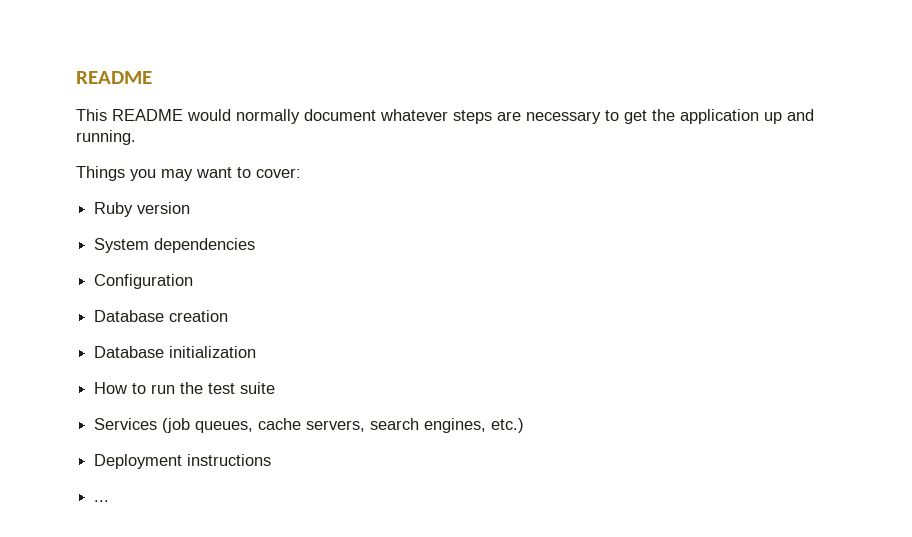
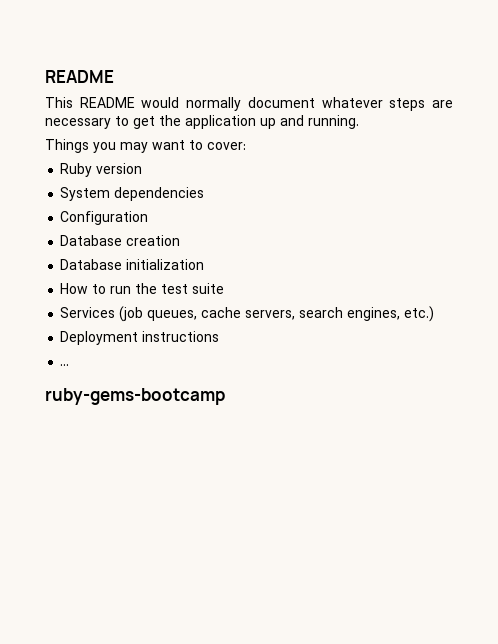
+ ruby-gems-bootcamp

